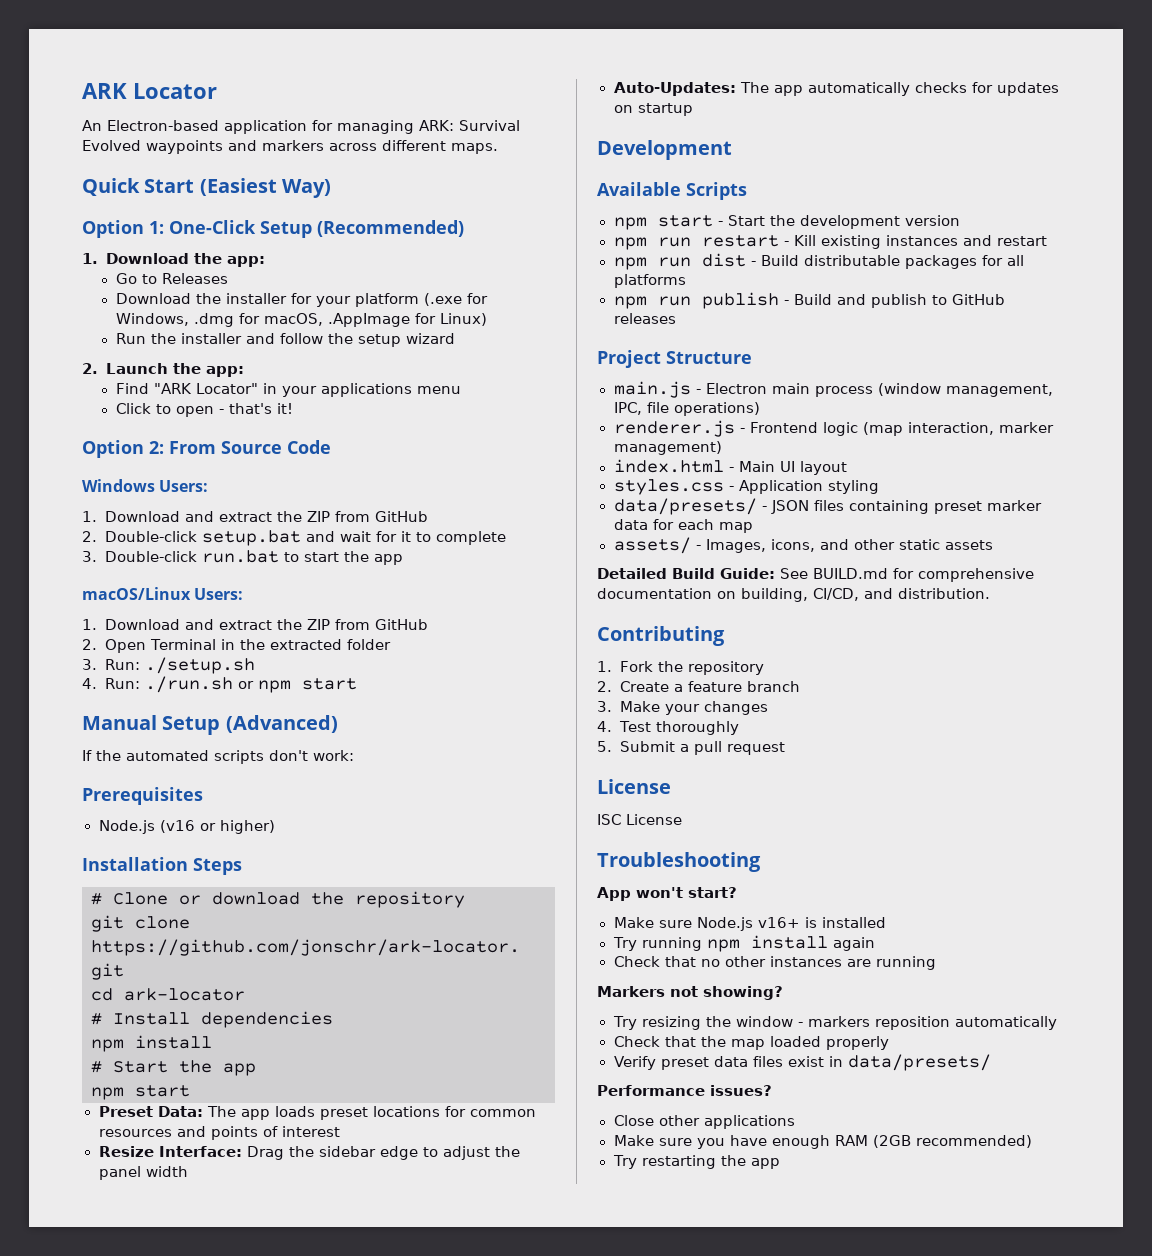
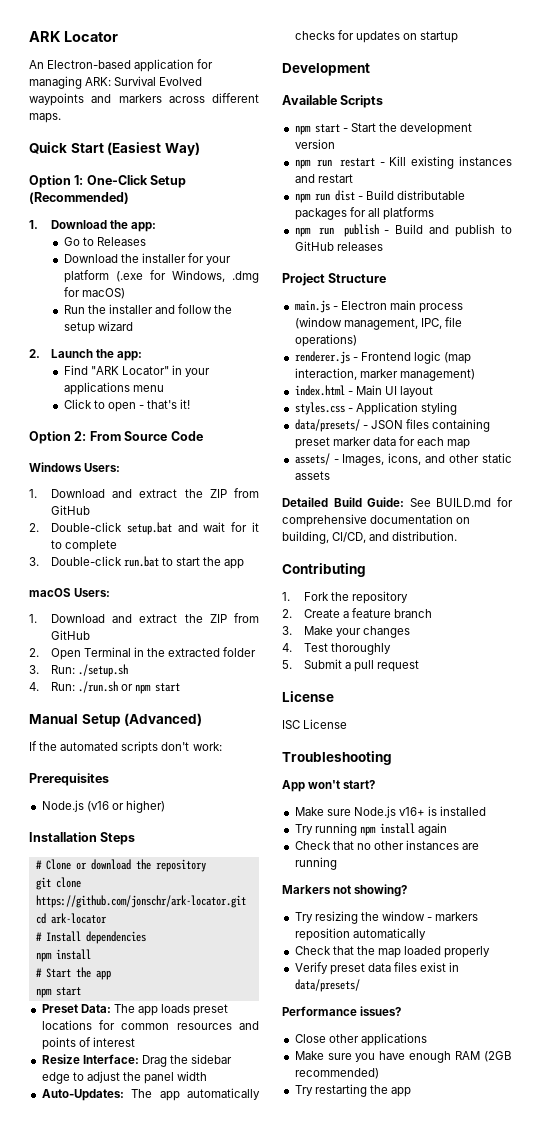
- Download the installer for your platform (.exe for Windows, .dmg for macOS, .AppImage for Linux)
+ Download the installer for your platform (.exe for Windows, .dmg for macOS)
- macOS/Linux Users:
+ macOS Users:

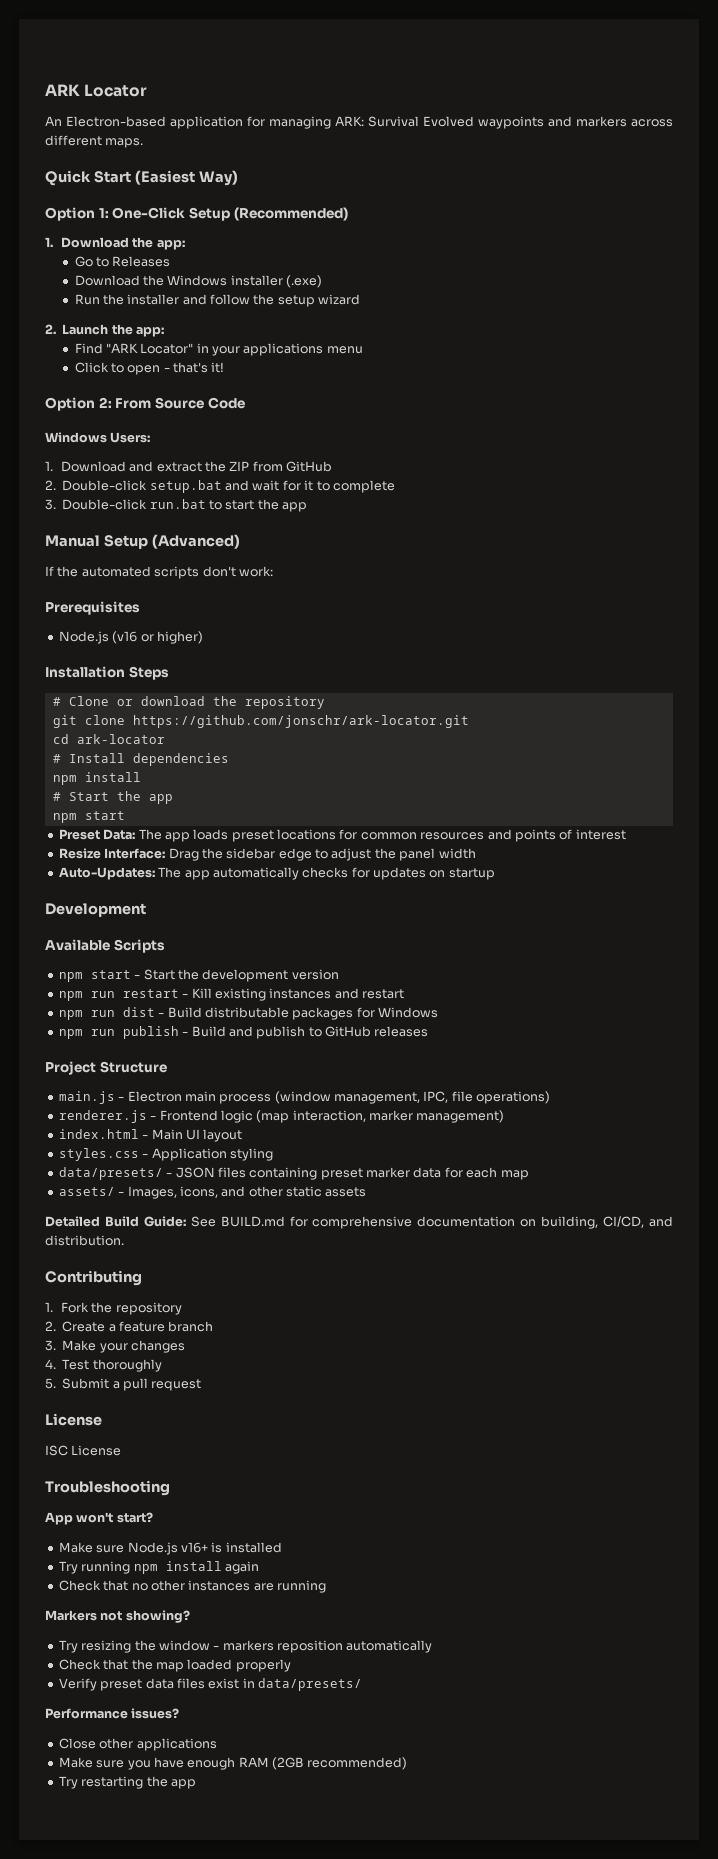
- Download the installer for your platform (.exe for Windows, .dmg for macOS)
+ Download the Windows installer (.exe)
- macOS Users:
- 1. Download and extract the ZIP from GitHub
- 2. Open Terminal in the extracted folder
- 3. Run: ./setup.sh
- 4. Run: ./run.sh or npm start
- npm run dist - Build distributable packages for all platforms
+ npm run dist - Build distributable packages for Windows

